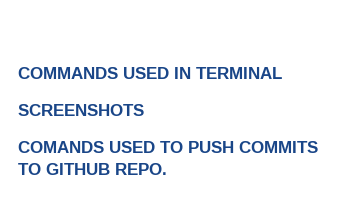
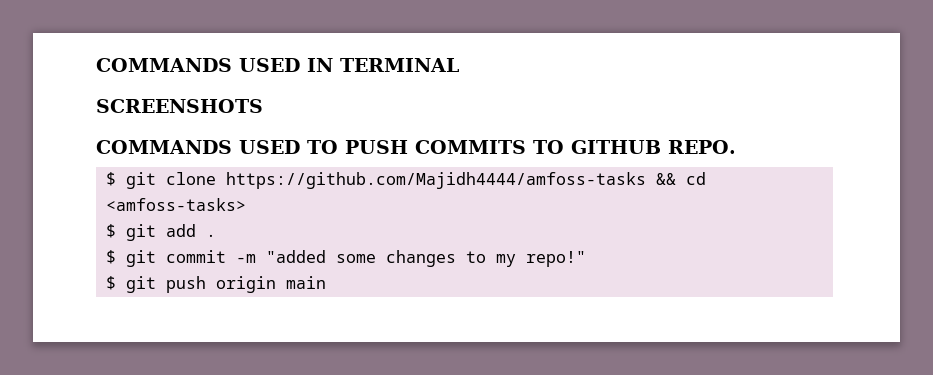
- COMANDS USED TO PUSH COMMITS TO GITHUB REPO.
+ COMMANDS USED TO PUSH COMMITS TO GITHUB REPO.
+ $ git clone https://github.com/Majidh4444/amfoss-tasks && cd <amfoss-tasks>
+ $ git add .
+ $ git commit -m "added some changes to my repo!"
+ $ git push origin main

